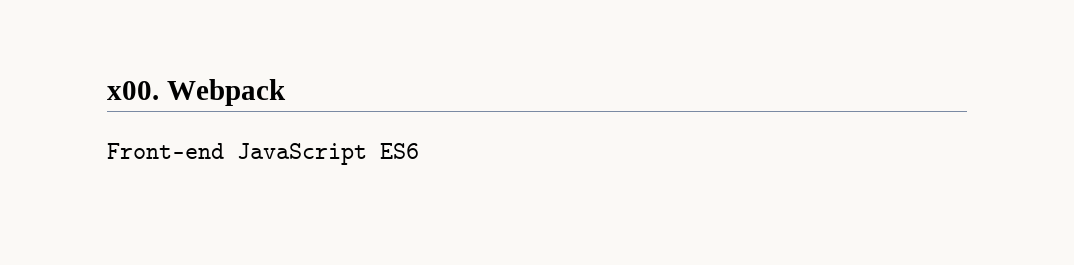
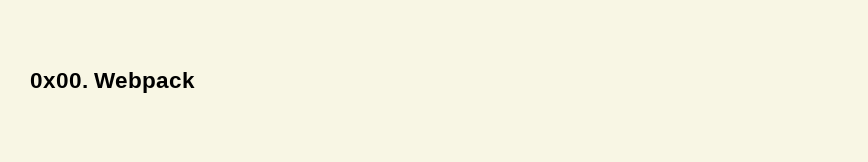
- x00.
+ 0x00.
- Front-end JavaScript ES6

